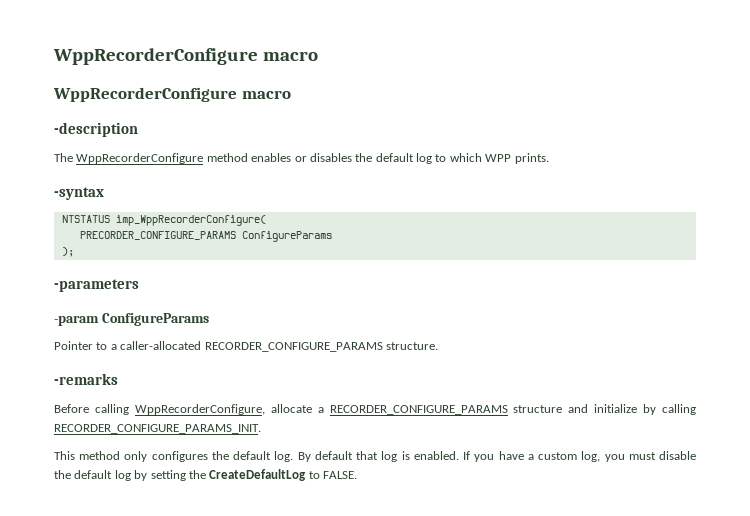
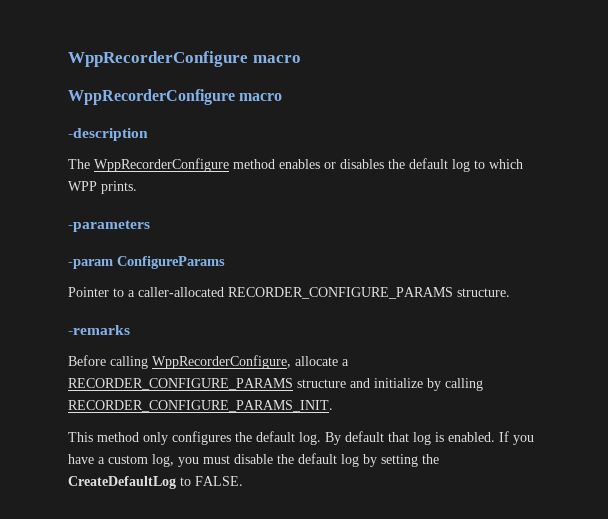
- -syntax
- NTSTATUS imp_WppRecorderConfigure(
- PRECORDER_CONFIGURE_PARAMS ConfigureParams
- );

